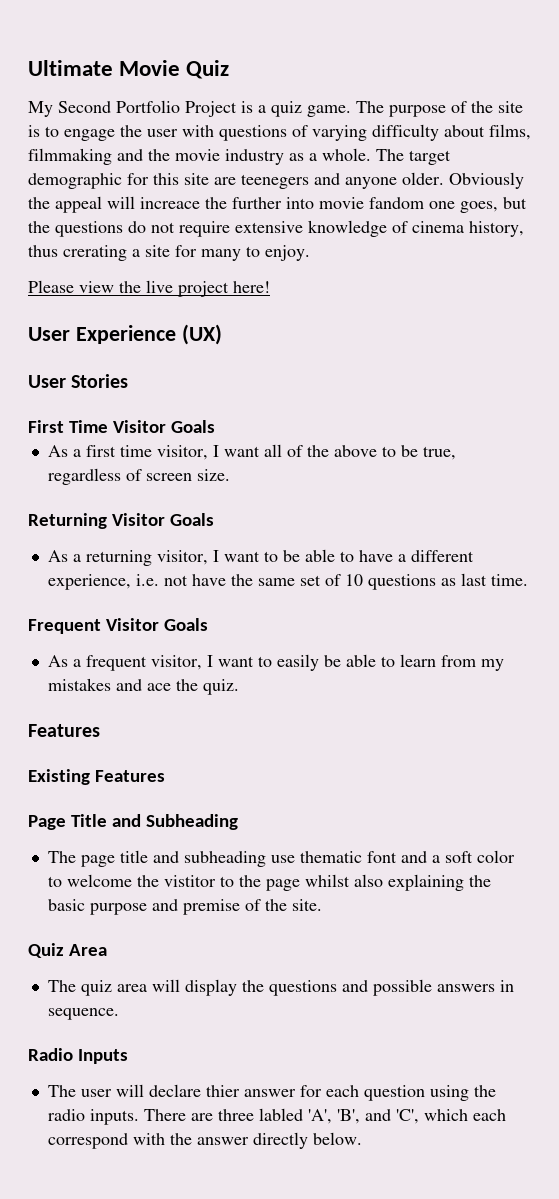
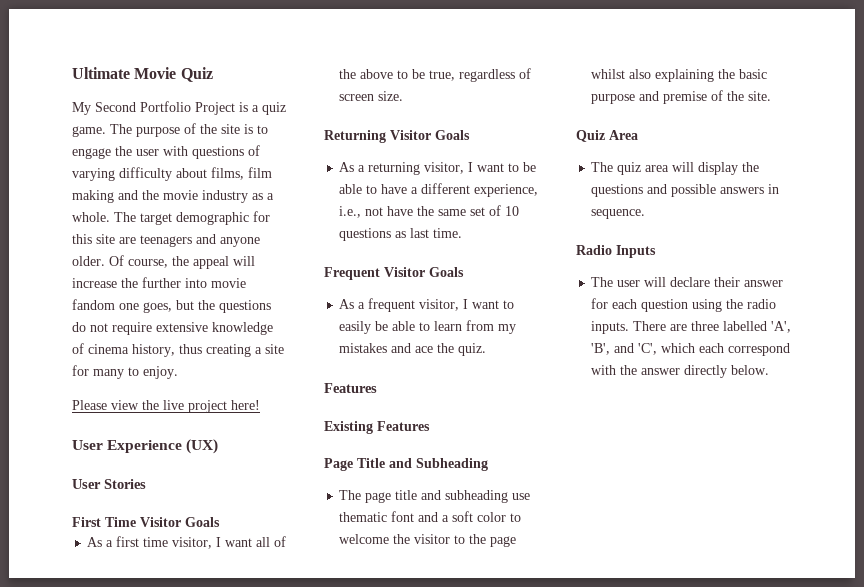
- The purpose of the site is to engage the user with questions of varying difficulty about films, filmmaking and the movie industry as a whole.
+ The purpose of the site is to engage the user with questions of varying difficulty about films, film making and the movie industry as a whole.
- The target demographic for this site are teenegers and anyone older.
+ The target demographic for this site are teenagers and anyone older.
- Obviously the appeal will increace the further into movie fandom one goes, but the questions do not require extensive knowledge of cinema history, thus crerating a site for many to enjoy.
+ Of course, the appeal will increase the further into movie fandom one goes, but the questions do not require extensive knowledge of cinema history, thus creating a site for many to enjoy.
- As a returning visitor, I want to be able to have a different experience, i.e. not have the same set of 10 questions as last time.
+ As a returning visitor, I want to be able to have a different experience, i.e., not have the same set of 10 questions as last time.
- The page title and subheading use thematic font and a soft color to welcome the vistitor to the page whilst also explaining the basic purpose and premise of the site.
+ The page title and subheading use thematic font and a soft color to welcome the visitor to the page whilst also explaining the basic purpose and premise of the site.
- The user will declare thier answer for each question using the radio inputs.
+ The user will declare their answer for each question using the radio inputs.
- There are three labled 'A', 'B', and 'C', which each correspond with the answer directly below.
+ There are three labelled 'A', 'B', and 'C', which each correspond with the answer directly below.

